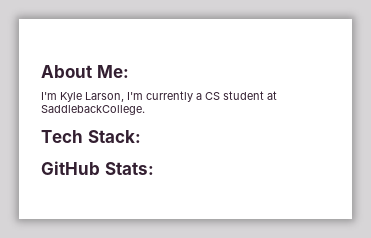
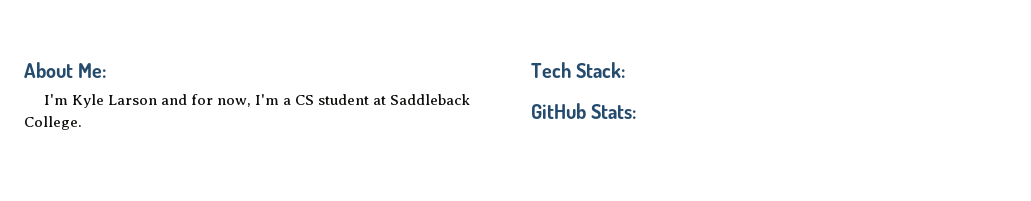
- I'm Kyle Larson, I'm currently a CS student at SaddlebackCollege.
+ I'm Kyle Larson and for now, I'm a CS student at Saddleback College.

